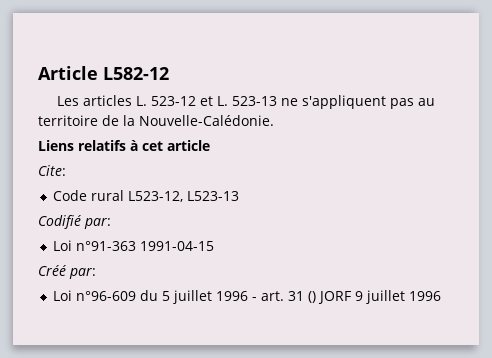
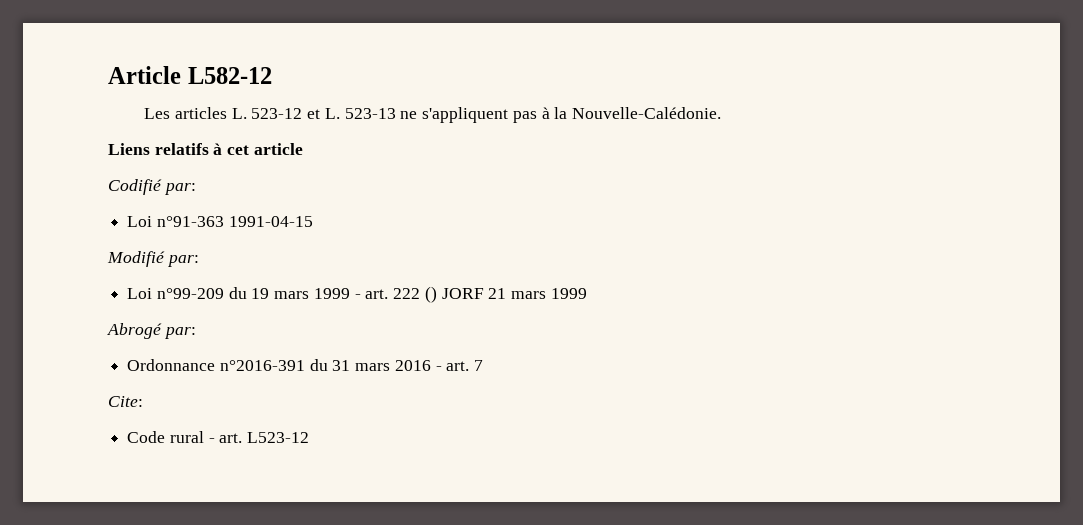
- Les articles L. 523-12 et L. 523-13 ne s'appliquent pas au territoire de la Nouvelle-Calédonie.
+ Les articles L. 523-12 et L. 523-13 ne s'appliquent pas à la Nouvelle-Calédonie.
- Cite:
- Code rural L523-12, L523-13
- Créé par:
- Loi n°96-609 du 5 juillet 1996 - art. 31 () JORF 9 juillet 1996
+ Modifié par:
+ Loi n°99-209 du 19 mars 1999 - art. 222 () JORF 21 mars 1999
+ Abrogé par:
+ Ordonnance n°2016-391 du 31 mars 2016 - art. 7
+ Cite:
+ Code rural - art. L523-12

